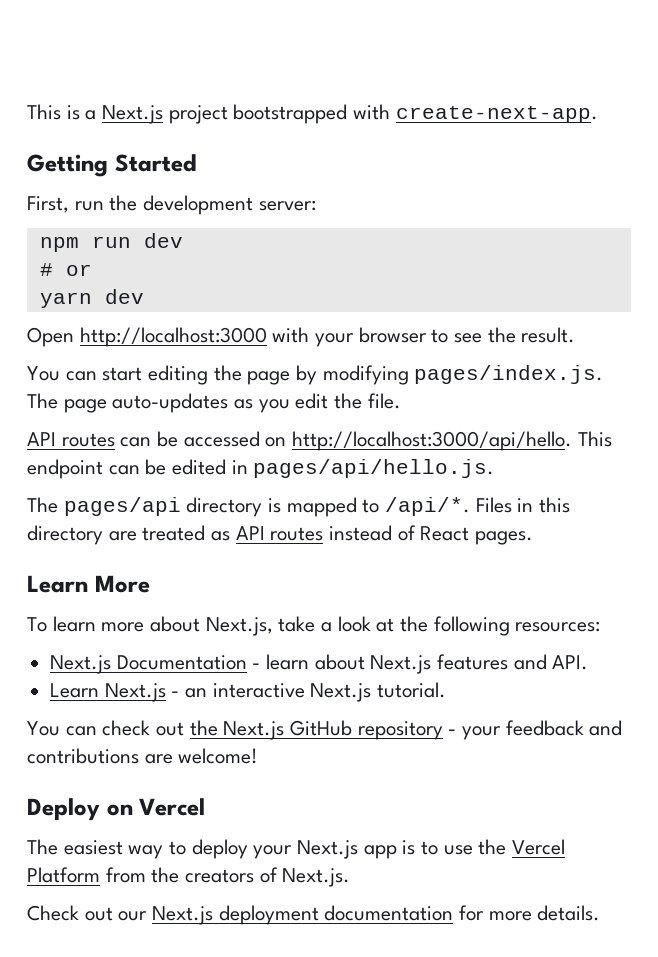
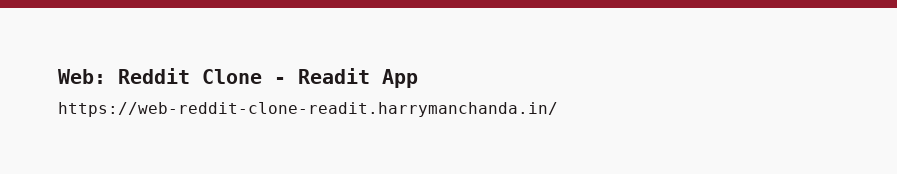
- This is a Next.js project bootstrapped with create-next-app.
- Getting Started
- First, run the development server:
- npm run dev
- # or
- yarn dev
- Open http://localhost:3000 with your browser to see the result.
- You can start editing the page by modifying pages/index.js. The page auto-updates as you edit the file.
- API routes can be accessed on http://localhost:3000/api/hello. This endpoint can be edited in pages/api/hello.js.
- The pages/api directory is mapped to /api/*. Files in this directory are treated as API routes instead of React pages.
- Learn More
- To learn more about Next.js, take a look at the following resources:
- Next.js Documentation - learn about Next.js features and API.
- Learn Next.js - an interactive Next.js tutorial.
- You can check out the Next.js GitHub repository - your feedback and contributions are welcome!
- Deploy on Vercel
- The easiest way to deploy your Next.js app is to use the Vercel Platform from the creators of Next.js.
- Check out our Next.js deployment documentation for more details.
+ Web: Reddit Clone - Readit App
+ https://web-reddit-clone-readit.harrymanchanda.in/

